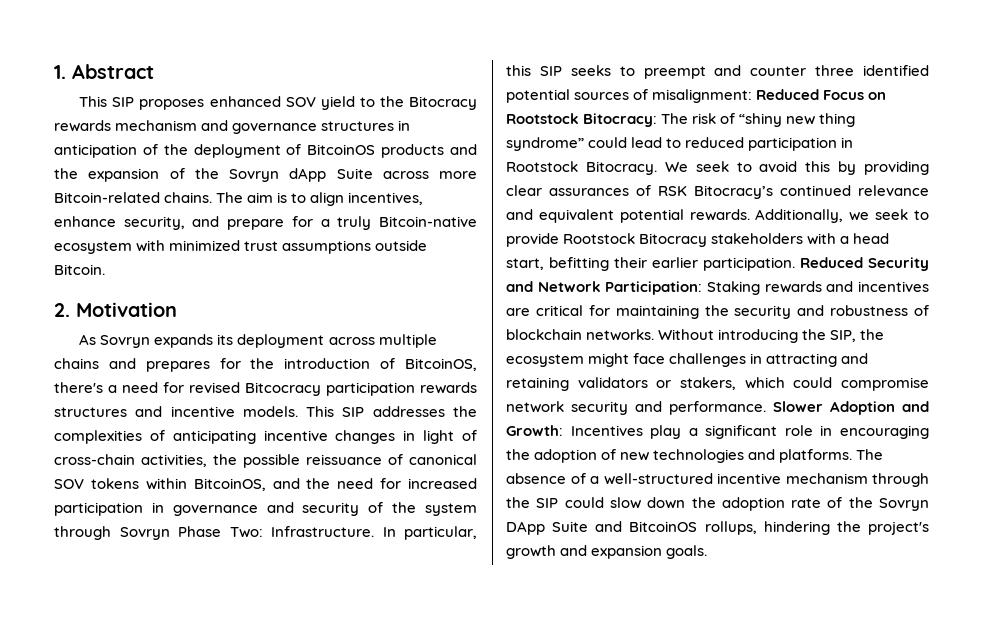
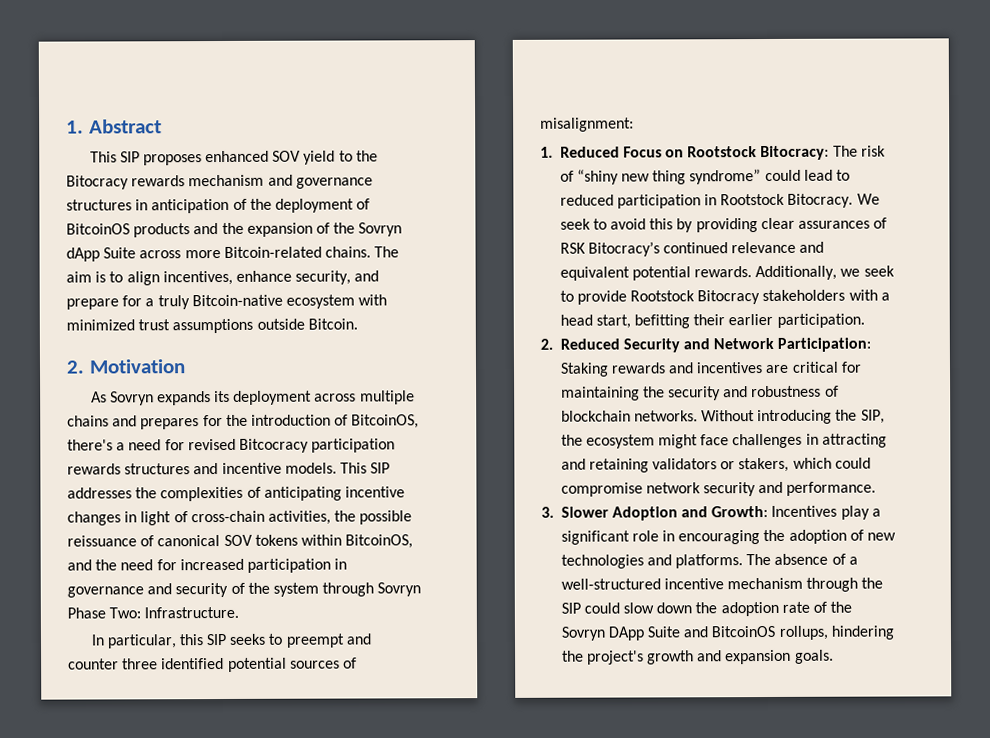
- Infrastructure. In particular, this SIP seeks to preempt and counter three identified potential sources of misalignment: Reduced Focus on Rootstock Bitocracy:
+ Infrastructure.
+ In particular, this SIP seeks to preempt and counter three identified potential sources of misalignment:
+ 1. Reduced Focus on Rootstock Bitocracy:
- Additionally, we seek to provide Rootstock Bitocracy stakeholders with a head start, befitting their earlier participation. Reduced Security and Network Participation: Staking rewards and incentives are critical for maintaining the security and robustness of blockchain networks.
+ Additionally, we seek to provide Rootstock Bitocracy stakeholders with a head start, befitting their earlier participation.
+ 2. Reduced Security and Network Participation: Staking rewards and incentives are critical for maintaining the security and robustness of blockchain networks.
- Without introducing the SIP, the ecosystem might face challenges in attracting and retaining validators or stakers, which could compromise network security and performance. Slower Adoption and Growth: Incentives play a significant role in encouraging the adoption of new technologies and platforms.
+ Without introducing the SIP, the ecosystem might face challenges in attracting and retaining validators or stakers, which could compromise network security and performance.
+ 3. Slower Adoption and Growth: Incentives play a significant role in encouraging the adoption of new technologies and platforms.

